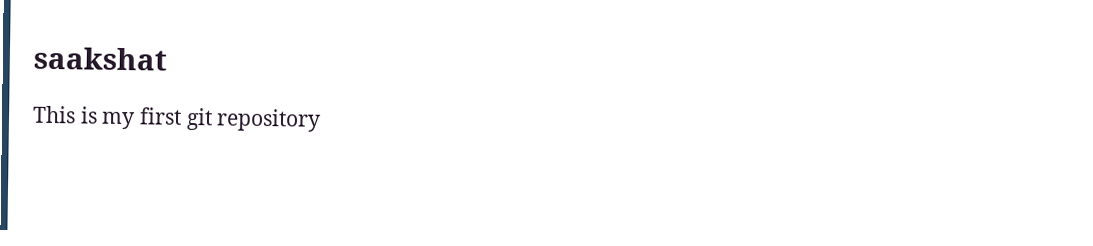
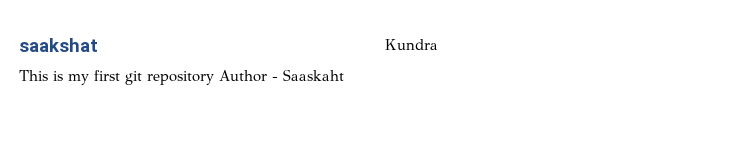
- This is my first git repository
+ This is my first git repository Author - Saaskaht Kundra

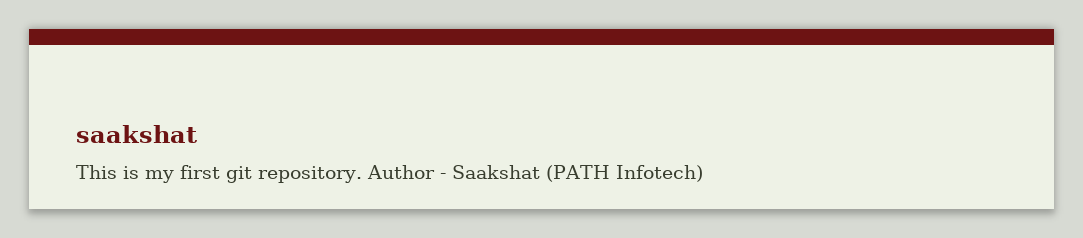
- This is my first git repository Author - Saaskaht Kundra
+ This is my first git repository. Author - Saakshat (PATH Infotech)

